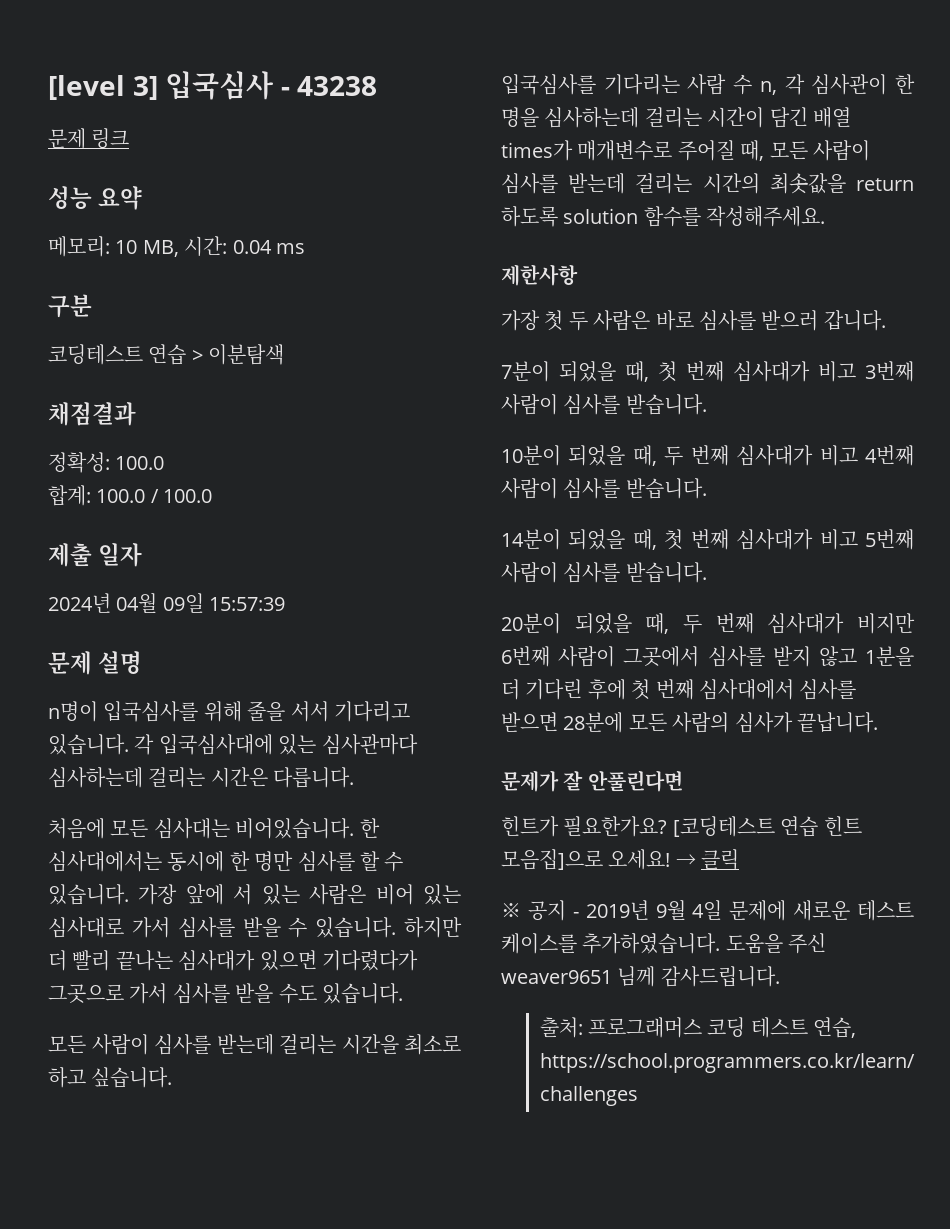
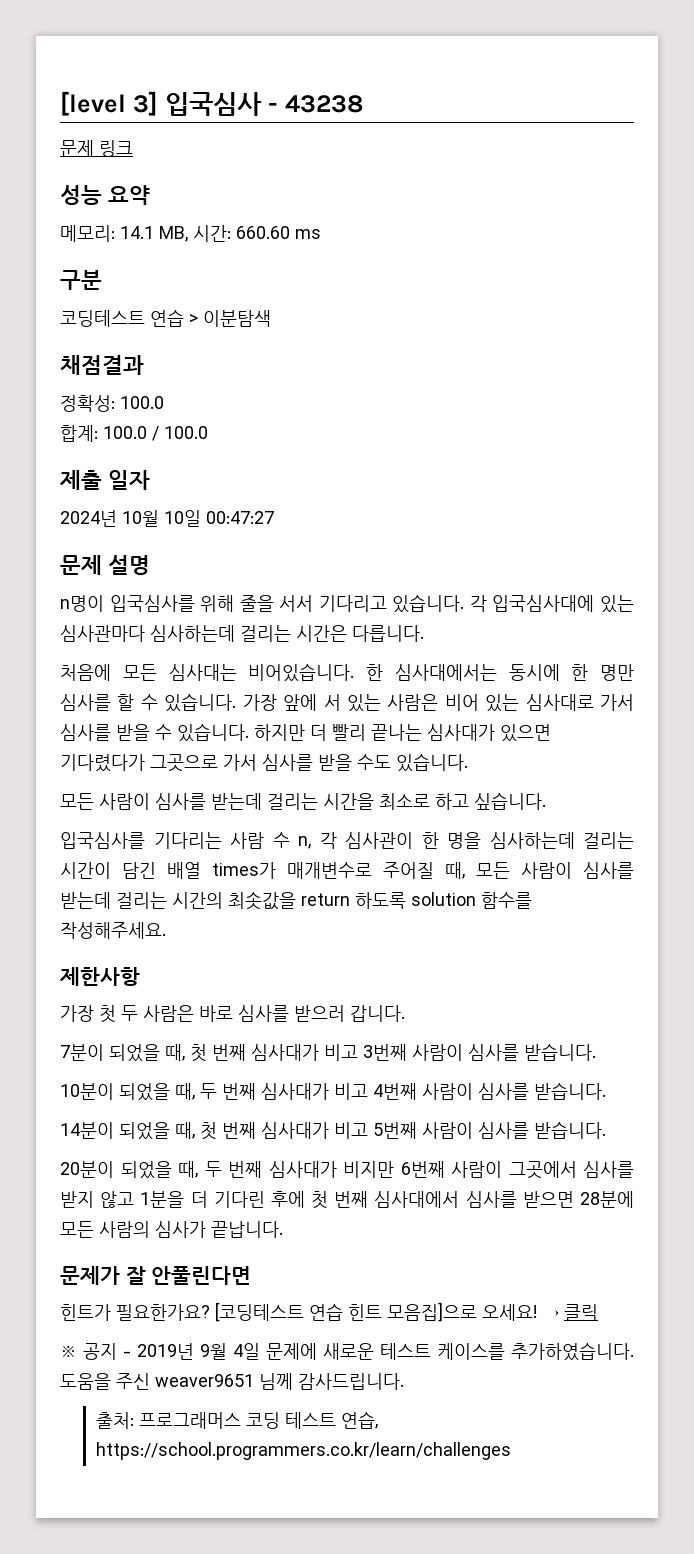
- 메모리: 10 MB, 시간: 0.04 ms
+ 메모리: 14.1 MB, 시간: 660.60 ms
- 2024년 04월 09일 15:57:39
+ 2024년 10월 10일 00:47:27

